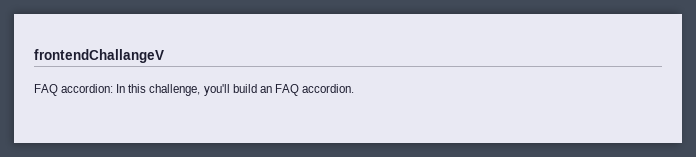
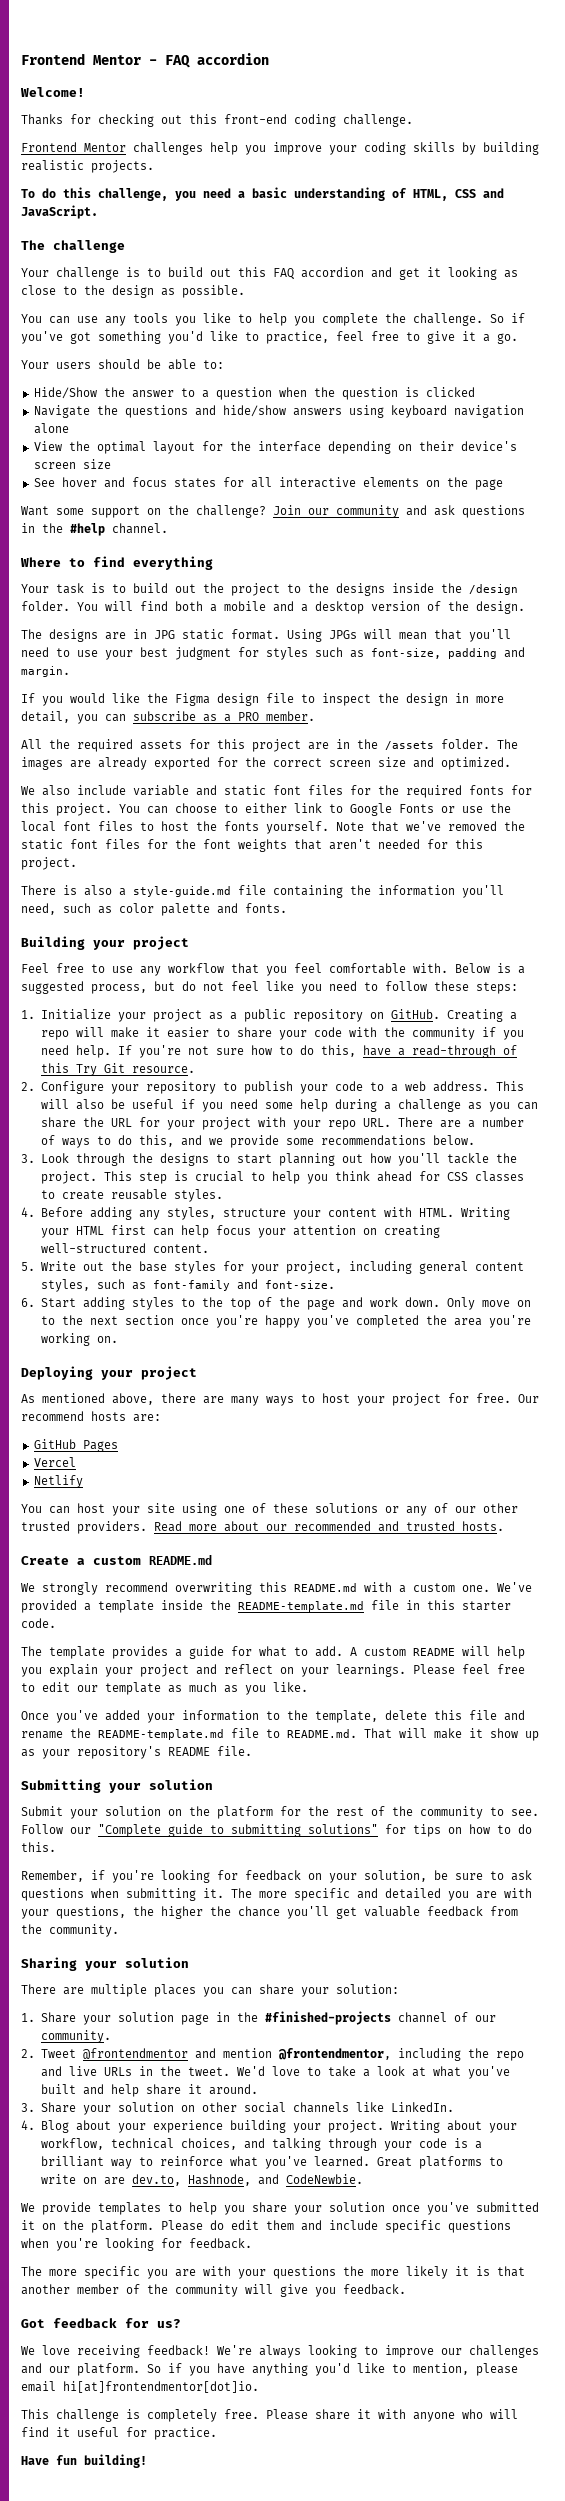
- frontendChallangeV
- FAQ accordion: In this challenge, you'll build an FAQ accordion.
+ Frontend Mentor - FAQ accordion
+ Welcome!
+ Thanks for checking out this front-end coding challenge.
+ Frontend Mentor challenges help you improve your coding skills by building realistic projects.
+ To do this challenge, you need a basic understanding of HTML, CSS and JavaScript.
+ The challenge
+ Your challenge is to build out this FAQ accordion and get it looking as close to the design as possible.
+ You can use any tools you like to help you complete the challenge. So if you've got something you'd like to practice, feel free to give it a go.
+ Your users should be able to:
+ Hide/Show the answer to a question when the question is clicked
+ Navigate the questions and hide/show answers using keyboard navigation alone
+ View the optimal layout for the interface depending on their device's screen size
+ See hover and focus states for all interactive elements on the page
+ Want some support on the challenge? Join our community and ask questions in the #help channel.
+ Where to find everything
+ Your task is to build out the project to the designs inside the /design folder. You will find both a mobile and a desktop version of the design.
+ The designs are in JPG static format. Using JPGs will mean that you'll need to use your best judgment for styles such as font-size, padding and margin.
+ If you would like the Figma design file to inspect the design in more detail, you can subscribe as a PRO member.
+ All the required assets for this project are in the /assets folder. The images are already exported for the correct screen size and optimized.
+ We also include variable and static font files for the required fonts for this project. You can choose to either link to Google Fonts or use the local font files to host the fonts yourself. Note that we've removed the static font files for the font weights that aren't needed for this project.
+ There is also a style-guide.md file containing the information you'll need, such as color palette and fonts.
+ Building your project
+ Feel free to use any workflow that you feel comfortable with. Below is a suggested process, but do not feel like you need to follow these steps:
+ 1. Initialize your project as a public repository on GitHub. Creating a repo will make it easier to share your code with the community if you need help. If you're not sure how to do this, have a read-through of this Try Git resource.
+ 2. Configure your repository to publish your code to a web address. This will also be useful if you need some help during a challenge as you can share the URL for your project with your repo URL. There are a number of ways to do this, and we provide some recommendations below.
+ 3. Look through the designs to start planning out how you'll tackle the project. This step is crucial to help you think ahead for CSS classes to create reusable styles.
+ 4. Before adding any styles, structure your content with HTML. Writing your HTML first can help focus your attention on creating well-structured content.
+ 5. Write out the base styles for your project, including general content styles, such as font-family and font-size.
+ 6. Start adding styles to the top of the page and work down. Only move on to the next section once you're happy you've completed the area you're working on.
+ Deploying your project
+ As mentioned above, there are many ways to host your project for free. Our recommend hosts are:
+ GitHub Pages
+ Vercel
+ Netlify
+ You can host your site using one of these solutions or any of our other trusted providers. Read more about our recommended and trusted hosts.
+ Create a custom README.md
+ We strongly recommend overwriting this README.md with a custom one. We've provided a template inside the README-template.md file in this starter code.
+ The template provides a guide for what to add. A custom README will help you explain your project and reflect on your learnings. Please feel free to edit our template as much as you like.
+ Once you've added your information to the template, delete this file and rename the README-template.md file to README.md. That will make it show up as your repository's README file.
+ Submitting your solution
+ Submit your solution on the platform for the rest of the community to see. Follow our "Complete guide to submitting solutions" for tips on how to do this.
+ Remember, if you're looking for feedback on your solution, be sure to ask questions when submitting it. The more specific and detailed you are with your questions, the higher the chance you'll get valuable feedback from the community.
+ Sharing your solution
+ There are multiple places you can share your solution:
+ 1. Share your solution page in the #finished-projects channel of our community.
+ 2. Tweet @frontendmentor and mention @frontendmentor, including the repo and live URLs in the tweet. We'd love to take a look at what you've built and help share it around.
+ 3. Share your solution on other social channels like LinkedIn.
+ 4. Blog about your experience building your project. Writing about your workflow, technical choices, and talking through your code is a brilliant way to reinforce what you've learned. Great platforms to write on are dev.to, Hashnode, and CodeNewbie.
+ We provide templates to help you share your solution once you've submitted it on the platform. Please do edit them and include specific questions when you're looking for feedback.
+ The more specific you are with your questions the more likely it is that another member of the community will give you feedback.
+ Got feedback for us?
+ We love receiving feedback! We're always looking to improve our challenges and our platform. So if you have anything you'd like to mention, please email hi[at]frontendmentor[dot]io.
+ This challenge is completely free. Please share it with anyone who will find it useful for practice.
+ Have fun building!

